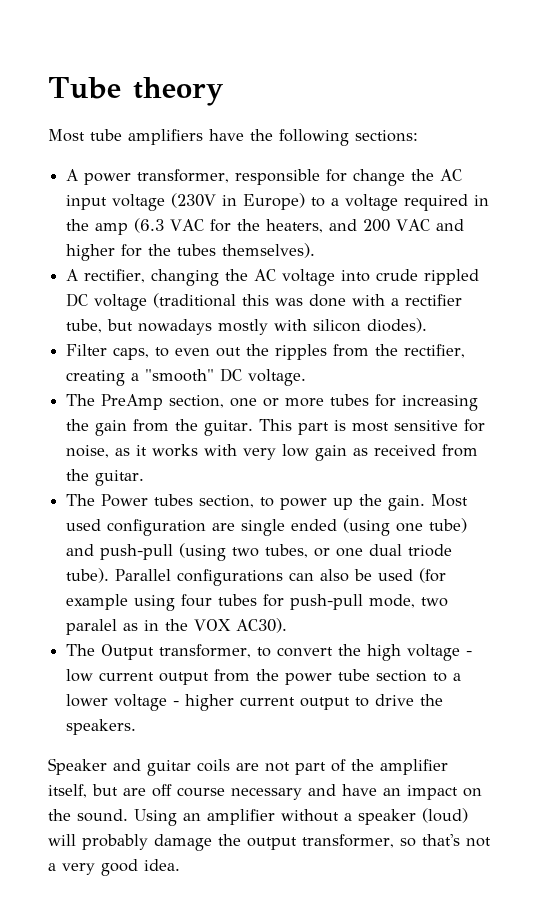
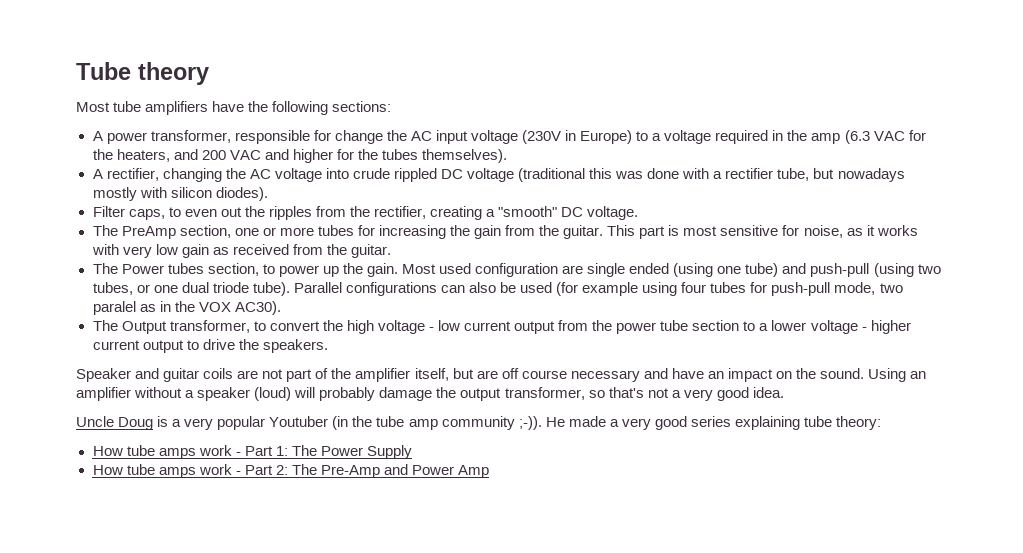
+ Uncle Doug is a very popular Youtuber (in the tube amp community ;-)). He made a very good series explaining tube theory:
+ How tube amps work - Part 1: The Power Supply
+ How tube amps work - Part 2: The Pre-Amp and Power Amp

